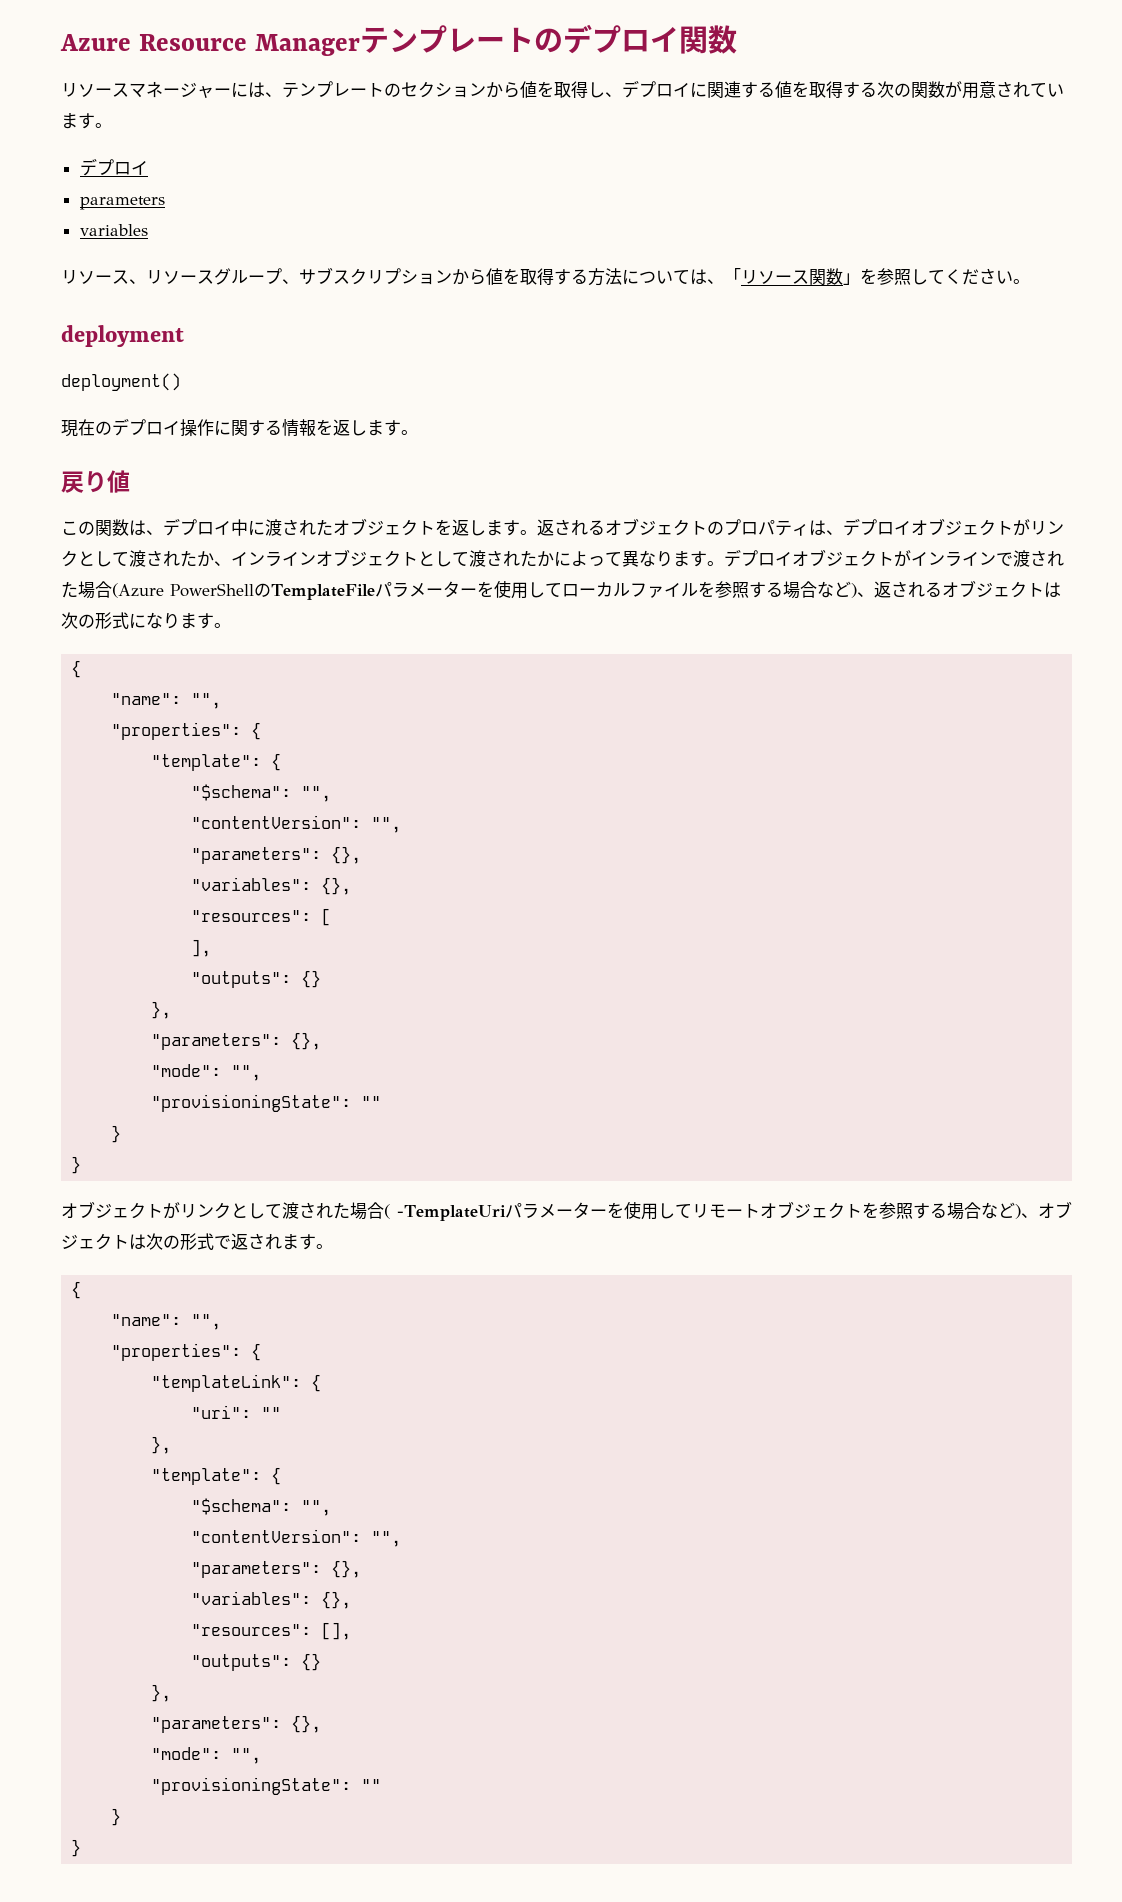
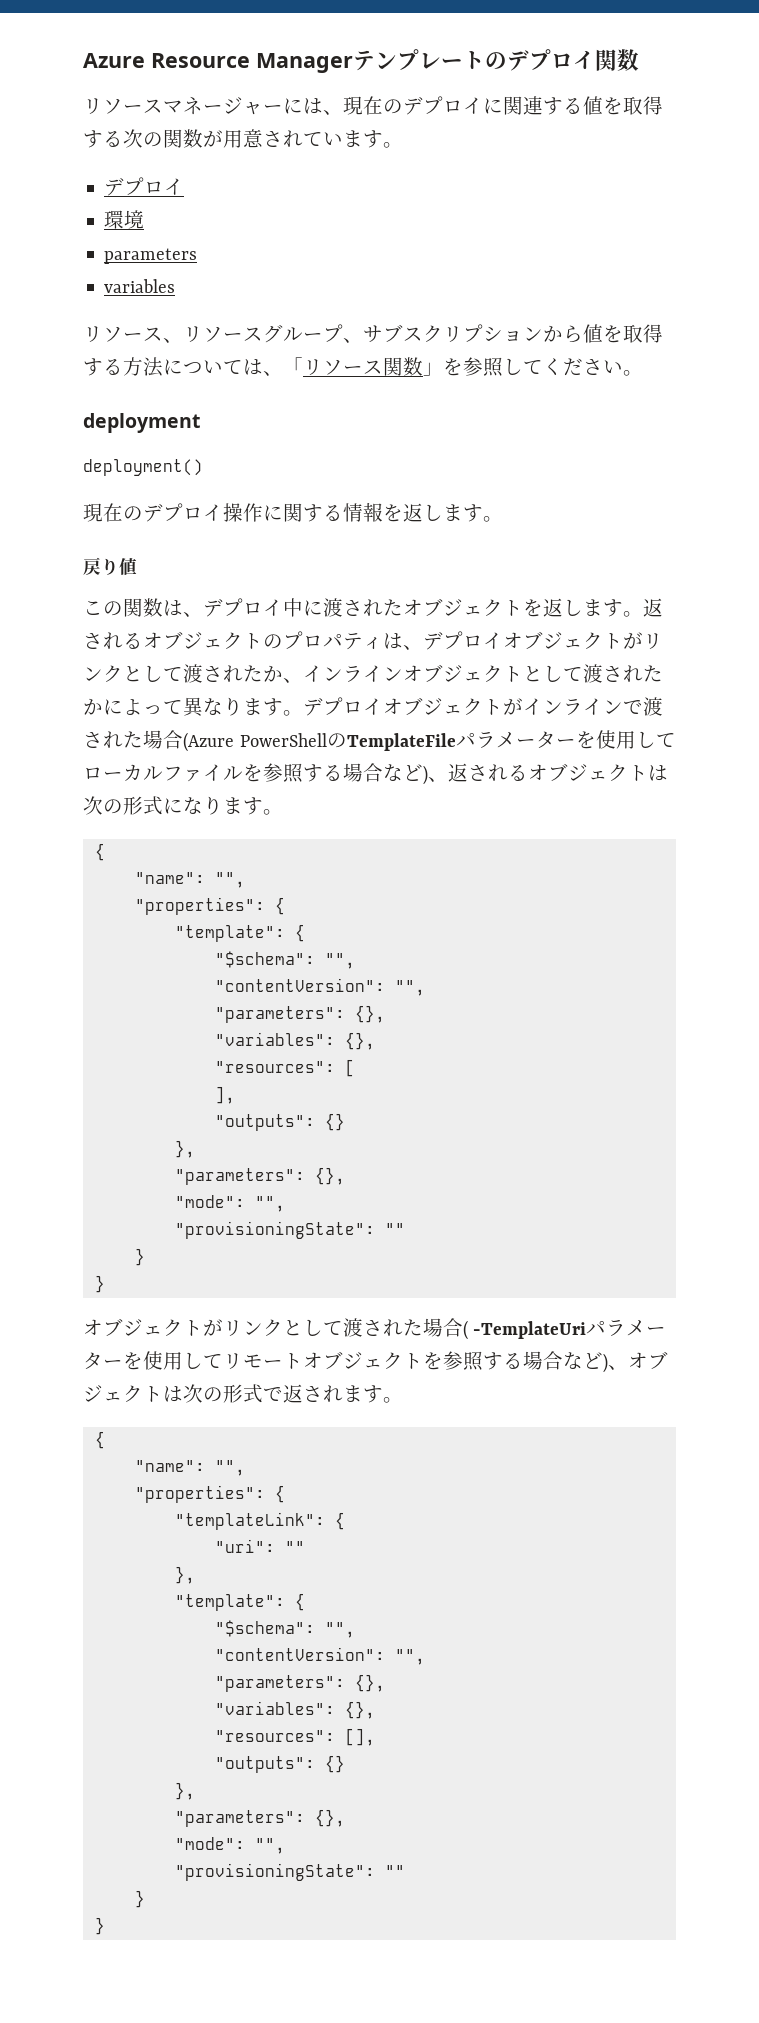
- リソースマネージャーには、テンプレートのセクションから値を取得し、デプロイに関連する値を取得する次の関数が用意されています。
+ リソースマネージャーには、現在のデプロイに関連する値を取得する次の関数が用意されています。
+ 環境

